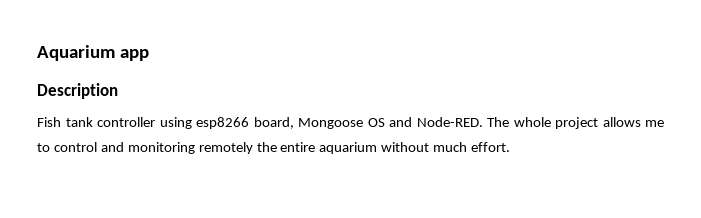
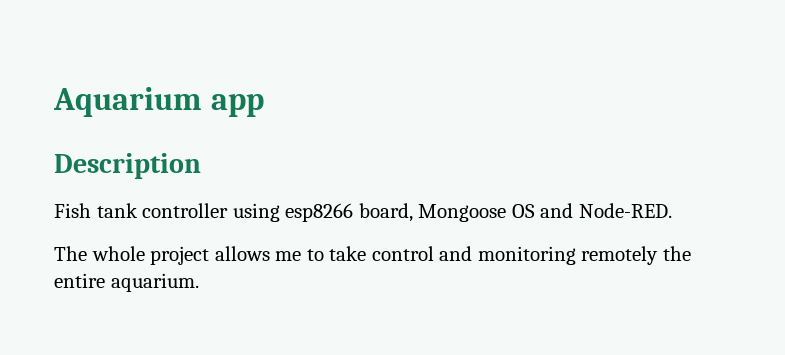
- Fish tank controller using esp8266 board, Mongoose OS and Node-RED. The whole project allows me to control and monitoring remotely the entire aquarium without much effort.
+ Fish tank controller using esp8266 board, Mongoose OS and Node-RED.
+ The whole project allows me to take control and monitoring remotely the entire aquarium.

